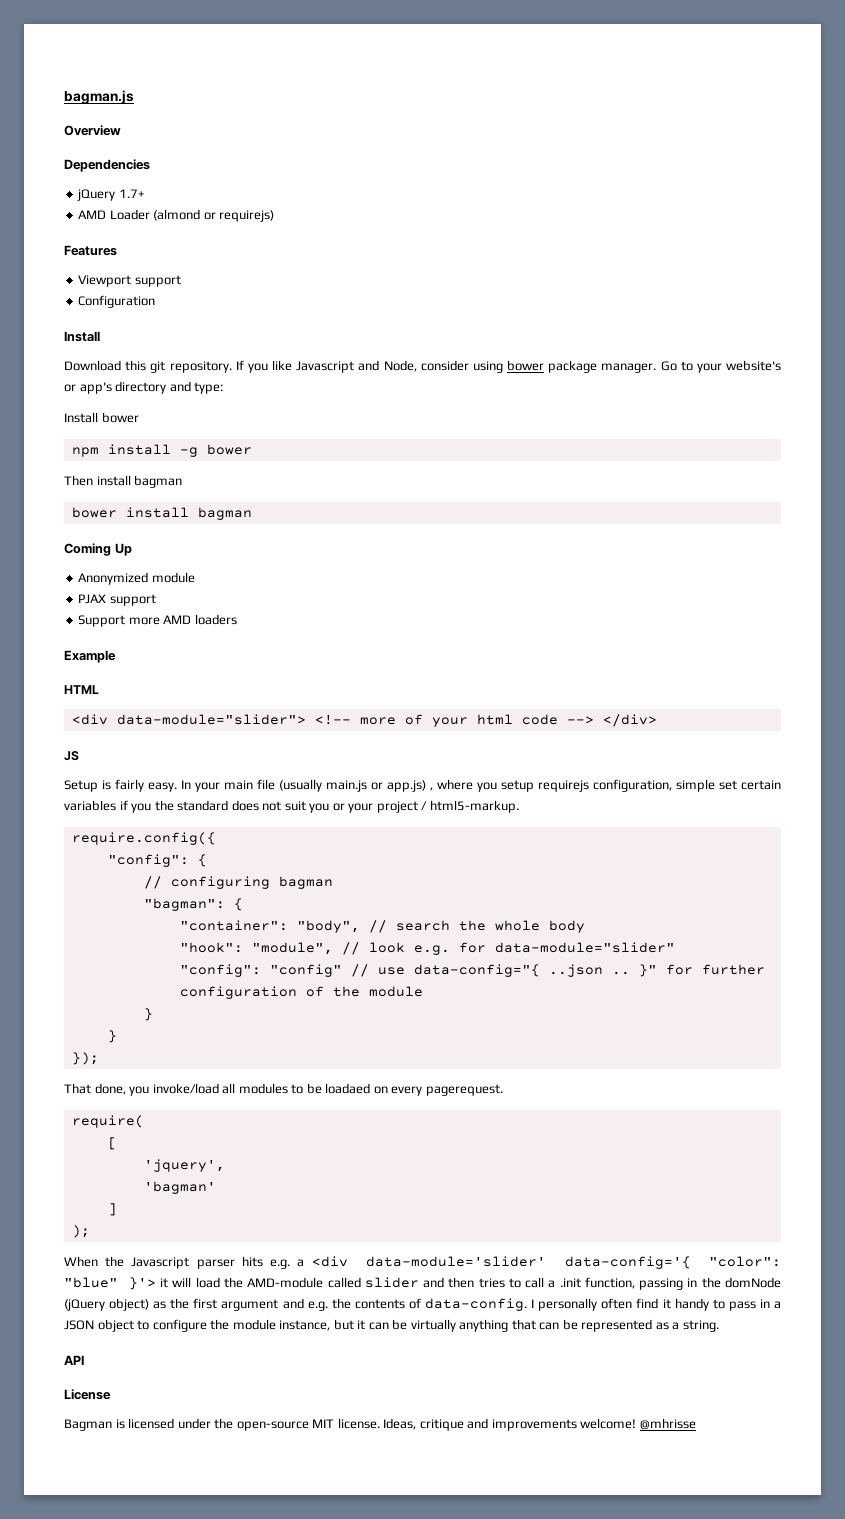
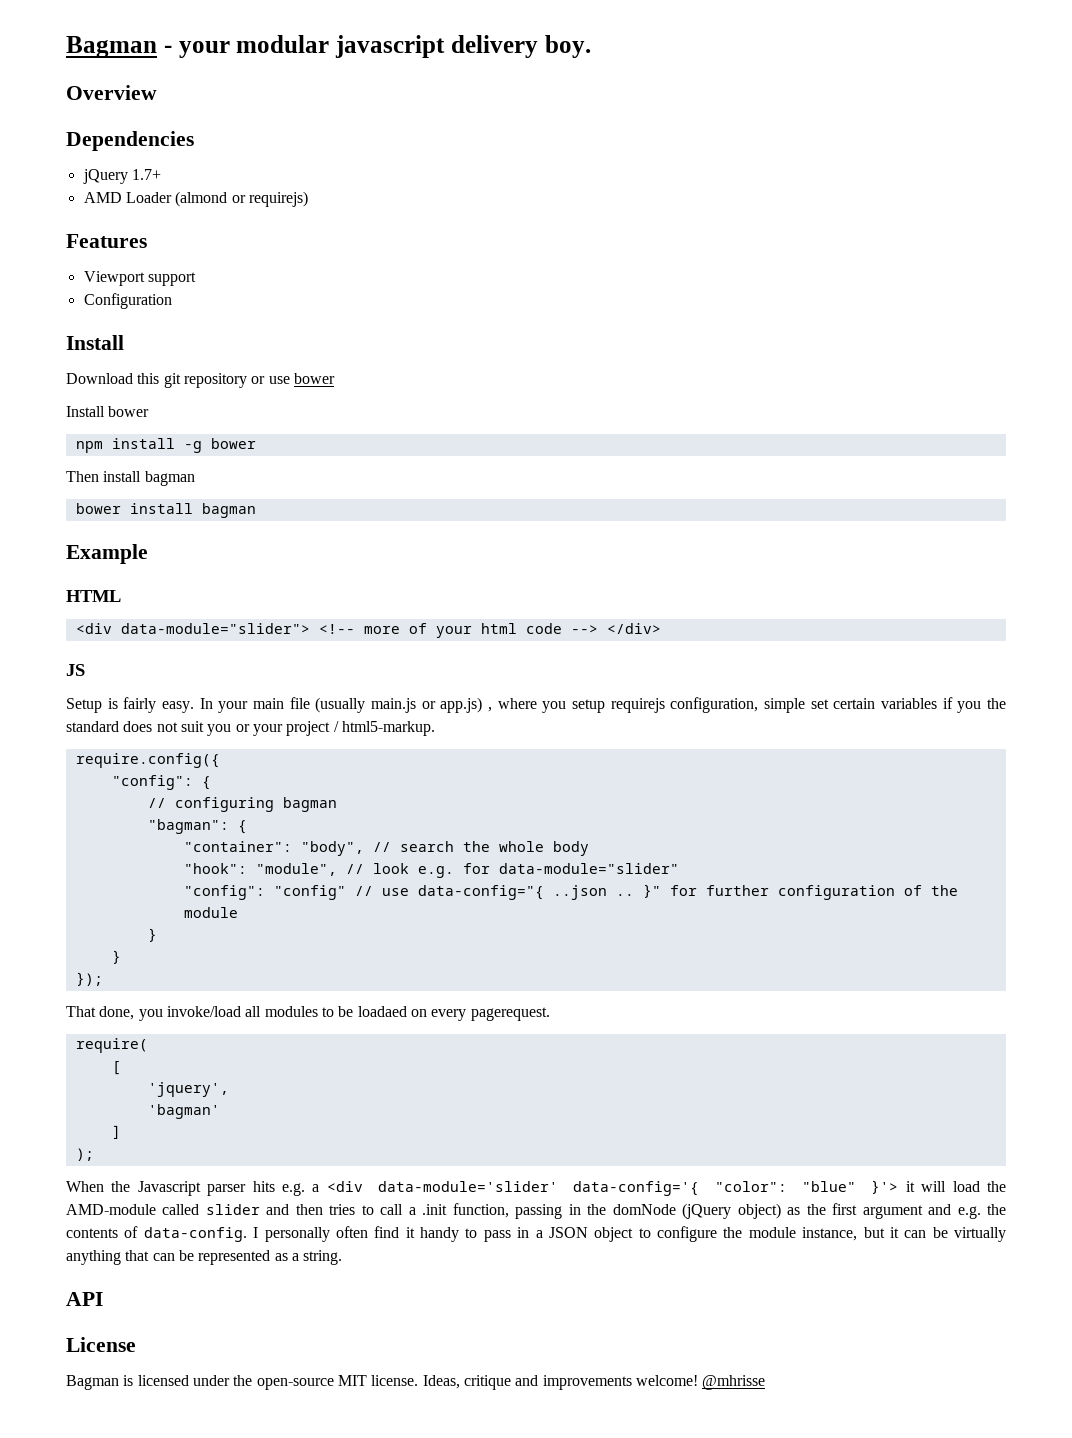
- bagman.js
+ Bagman - your modular javascript delivery boy.
- Download this git repository. If you like Javascript and Node, consider using bower package manager. Go to your website's or app's directory and type:
+ Download this git repository or use bower
- Coming Up
- Anonymized module
- PJAX support
- Support more AMD loaders

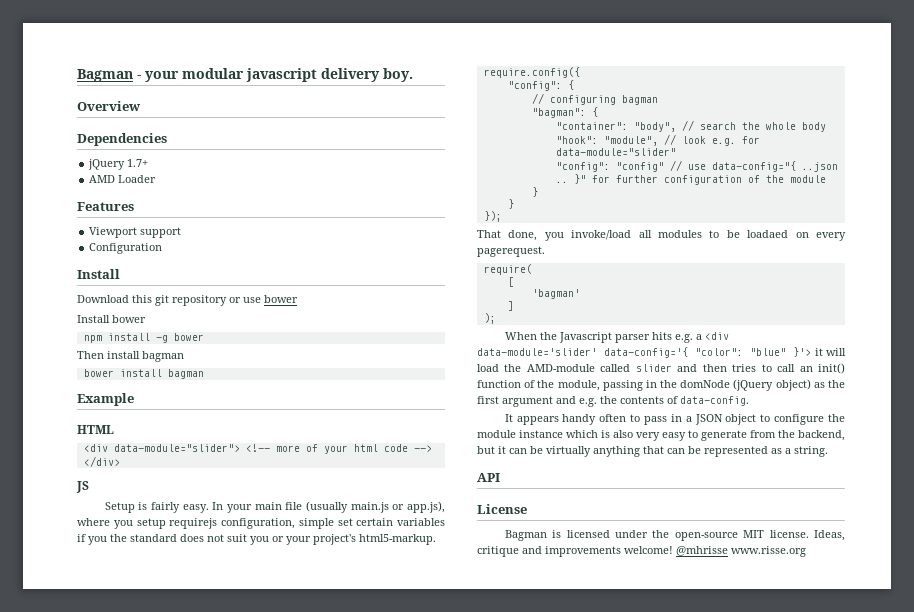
- AMD Loader (almond or requirejs)
+ AMD Loader
- In your main file (usually main.js or app.js) , where you setup requirejs configuration, simple set certain variables if you the standard does not suit you or your project / html5-markup.
+ In your main file (usually main.js or app.js), where you setup requirejs configuration, simple set certain variables if you the standard does not suit you or your project's html5-markup.
- 'jquery',
- "blue" }'> it will load the AMD-module called slider and then tries to call a .init function, passing in the domNode (jQuery object) as the first argument and e.g. the contents of data-config. I personally often find it handy to pass in a JSON object to configure the module instance, but it can be virtually anything that can be represented as a string.
+ "blue" }'> it will load the AMD-module called slider and then tries to call an init() function of the module, passing in the domNode (jQuery object) as the first argument and e.g. the contents of data-config.
+ It appears handy often to pass in a JSON object to configure the module instance which is also very easy to generate from the backend, but it can be virtually anything that can be represented as a string.
- @mhrisse
+ @mhrisse www.risse.org

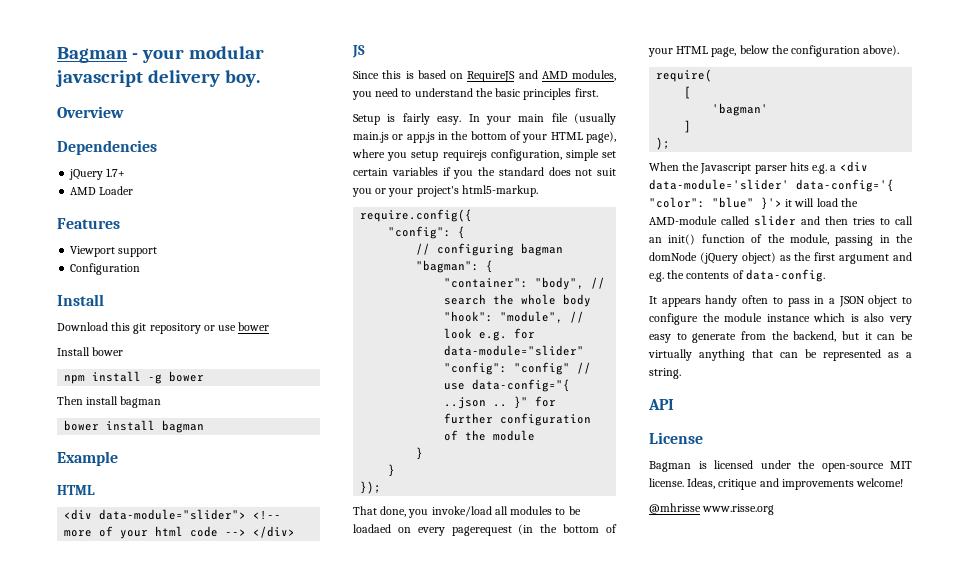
+ Since this is based on RequireJS and AMD modules, you need to understand the basic principles first.
- In your main file (usually main.js or app.js), where you setup requirejs configuration, simple set certain variables if you the standard does not suit you or your project's html5-markup.
+ In your main file (usually main.js or app.js in the bottom of your HTML page), where you setup requirejs configuration, simple set certain variables if you the standard does not suit you or your project's html5-markup.
- That done, you invoke/load all modules to be loadaed on every pagerequest.
+ That done, you invoke/load all modules to be loadaed on every pagerequest (in the bottom of your HTML page, below the configuration above).
- Ideas, critique and improvements welcome! @mhrisse www.risse.org
+ Ideas, critique and improvements welcome!
+ @mhrisse www.risse.org

